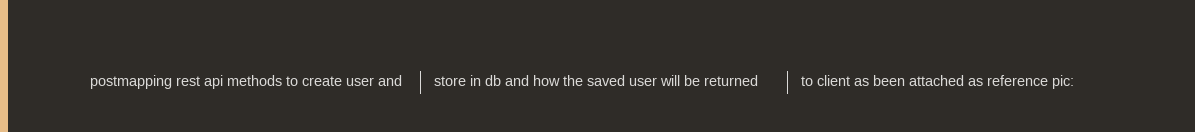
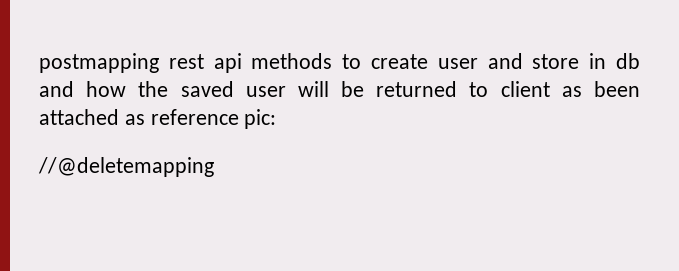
+ //@deletemapping

